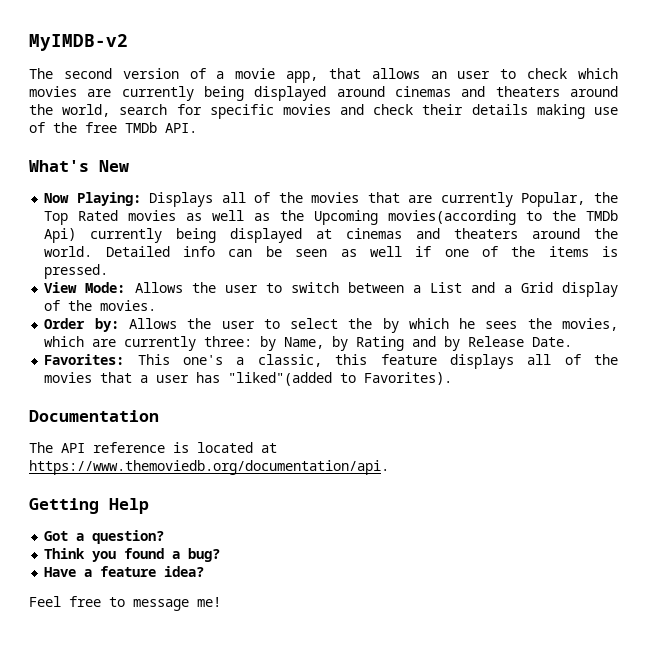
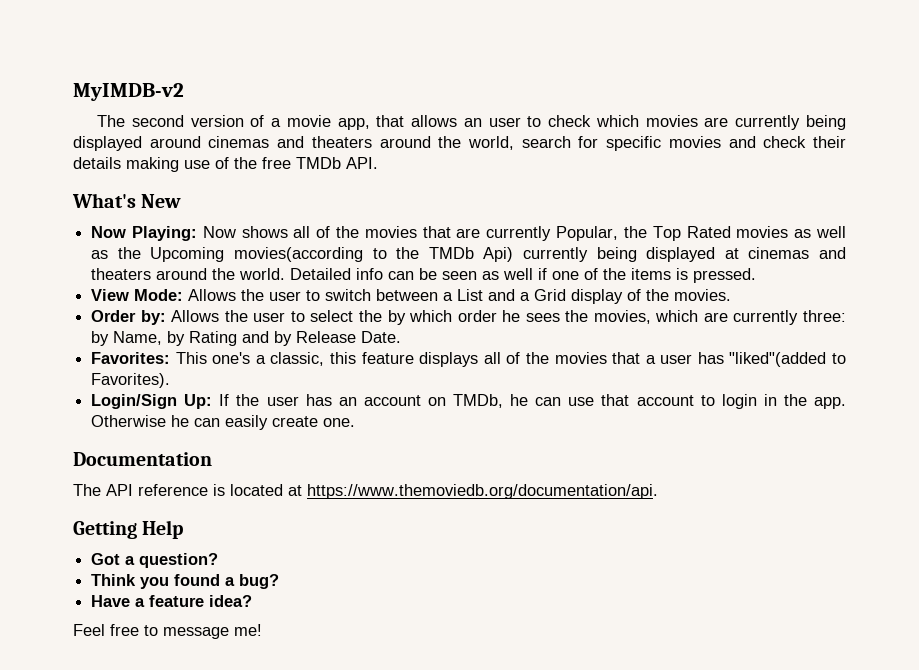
- Now Playing: Displays all of the movies that are currently Popular, the Top Rated movies as well as the Upcoming movies(according to the TMDb Api) currently being displayed at cinemas and theaters around the world.
+ Now Playing: Now shows all of the movies that are currently Popular, the Top Rated movies as well as the Upcoming movies(according to the TMDb Api) currently being displayed at cinemas and theaters around the world.
- Order by: Allows the user to select the by which he sees the movies, which are currently three: by Name, by Rating and by Release Date.
+ Order by: Allows the user to select the by which order he sees the movies, which are currently three: by Name, by Rating and by Release Date.
+ Login/Sign Up: If the user has an account on TMDb, he can use that account to login in the app. Otherwise he can easily create one.

